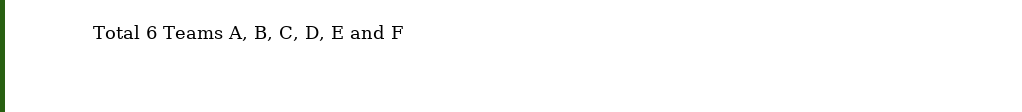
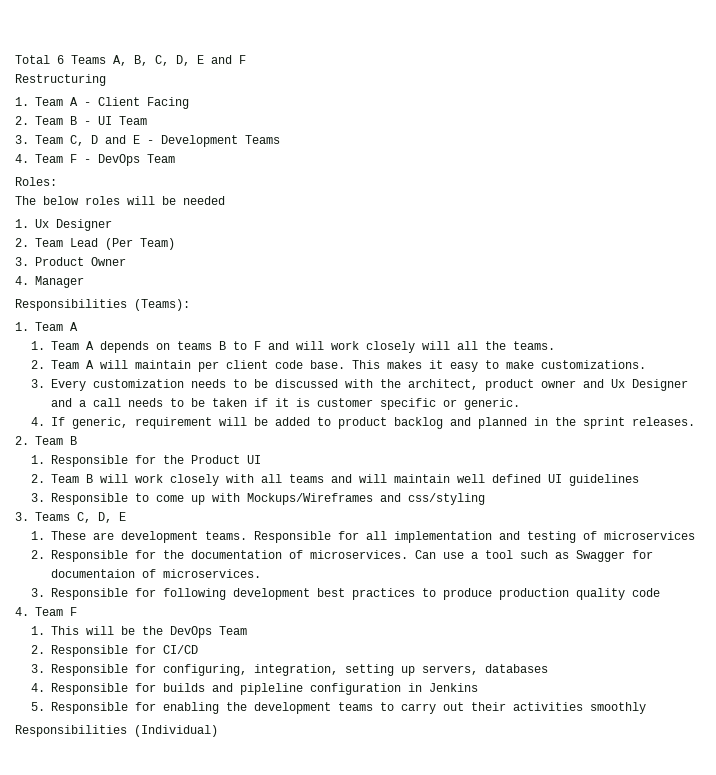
+ Restructuring
+ 1. Team A - Client Facing
+ 2. Team B - UI Team
+ 3. Team C, D and E - Development Teams
+ 4. Team F - DevOps Team
+ Roles:
+ The below roles will be needed
+ 1. Ux Designer
+ 2. Team Lead (Per Team)
+ 3. Product Owner
+ 4. Manager
+ Responsibilities (Teams):
+ 1. Team A
+ 1. Team A depends on teams B to F and will work closely will all the teams.
+ 2. Team A will maintain per client code base. This makes it easy to make customizations.
+ 3. Every customization needs to be discussed with the architect, product owner and Ux Designer and a call needs to be taken if it is customer specific or generic.
+ 4. If generic, requirement will be added to product backlog and planned in the sprint releases.
+ 2. Team B
+ 1. Responsible for the Product UI
+ 2. Team B will work closely with all teams and will maintain well defined UI guidelines
+ 3. Responsible to come up with Mockups/Wireframes and css/styling
+ 3. Teams C, D, E
+ 1. These are development teams. Responsible for all implementation and testing of microservices
+ 2. Responsible for the documentation of microservices. Can use a tool such as Swagger for documentaion of microservices.
+ 3. Responsible for following development best practices to produce production quality code
+ 4. Team F
+ 1. This will be the DevOps Team
+ 2. Responsible for CI/CD
+ 3. Responsible for configuring, integration, setting up servers, databases
+ 4. Responsible for builds and pipleline configuration in Jenkins
+ 5. Responsible for enabling the development teams to carry out their activities smoothly
+ Responsibilities (Individual)

